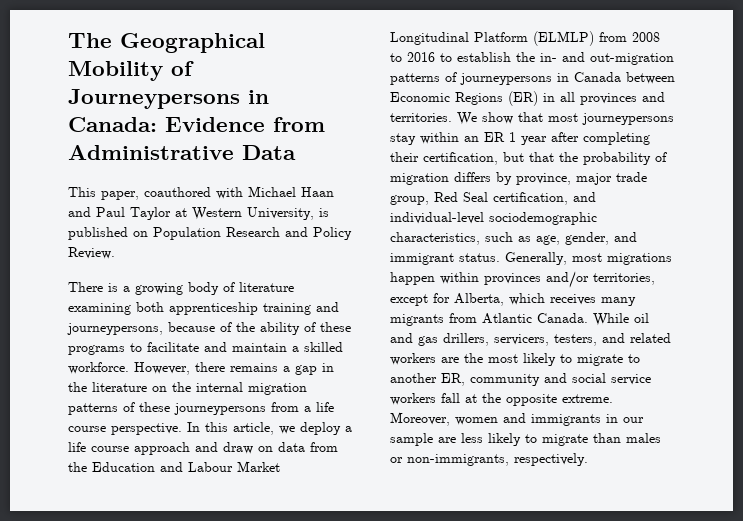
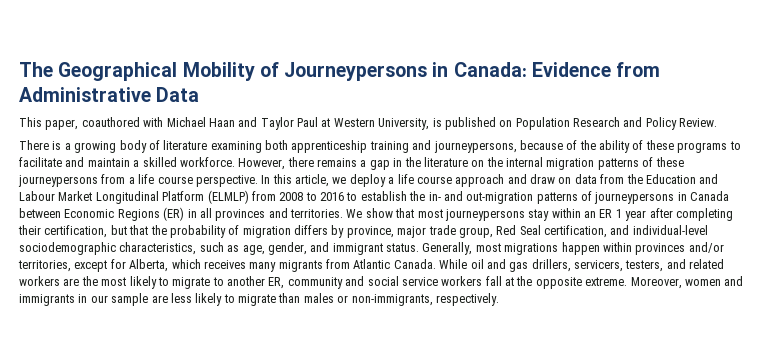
- This paper, coauthored with Michael Haan and Paul Taylor at Western University, is published on Population Research and Policy Review.
+ This paper, coauthored with Michael Haan and Taylor Paul at Western University, is published on Population Research and Policy Review.

